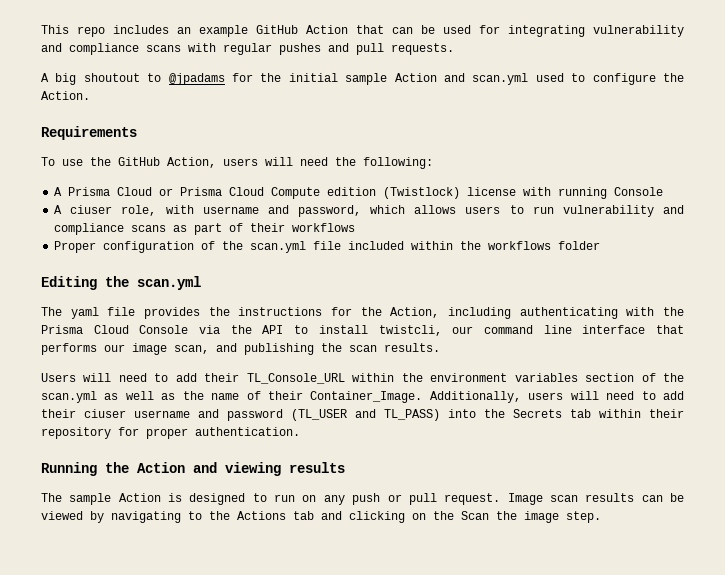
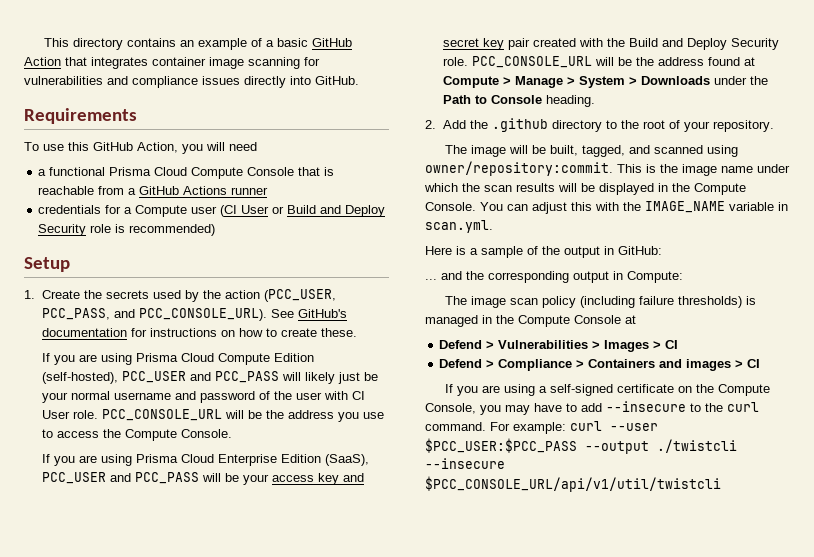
- This repo includes an example GitHub Action that can be used for integrating vulnerability and compliance scans with regular pushes and pull requests.
- A big shoutout to @jpadams for the initial sample Action and scan.yml used to configure the Action.
+ This directory contains an example of a basic GitHub Action that integrates container image scanning for vulnerabilities and compliance issues directly into GitHub.
- To use the GitHub Action, users will need the following:
- A Prisma Cloud or Prisma Cloud Compute edition (Twistlock) license with running Console
- A ciuser role, with username and password, which allows users to run vulnerability and compliance scans as part of their workflows
- Proper configuration of the scan.yml file included within the workflows folder
- Editing the scan.yml
- The yaml file provides the instructions for the Action, including authenticating with the Prisma Cloud Console via the API to install twistcli, our command line interface that performs our image scan, and publishing the scan results.
- Users will need to add their TL_Console_URL within the environment variables section of the scan.yml as well as the name of their Container_Image. Additionally, users will need to add their ciuser username and password (TL_USER and TL_PASS) into the Secrets tab within their repository for proper authentication.
- Running the Action and viewing results
- The sample Action is designed to run on any push or pull request. Image scan results can be viewed by navigating to the Actions tab and clicking on the Scan the image step.
+ To use this GitHub Action, you will need
+ a functional Prisma Cloud Compute Console that is reachable from a GitHub Actions runner
+ credentials for a Compute user (CI User or Build and Deploy Security role is recommended)
+ Setup
+ 1. Create the secrets used by the action (PCC_USER, PCC_PASS, and PCC_CONSOLE_URL). See GitHub's documentation for instructions on how to create these.
+ If you are using Prisma Cloud Compute Edition (self-hosted), PCC_USER and PCC_PASS will likely just be your normal username and password of the user with CI User role. PCC_CONSOLE_URL will be the address you use to access the Compute Console.
+ If you are using Prisma Cloud Enterprise Edition (SaaS), PCC_USER and PCC_PASS will be your access key and secret key pair created with the Build and Deploy Security role. PCC_CONSOLE_URL will be the address found at Compute > Manage > System > Downloads under the Path to Console heading.
+ 2. Add the .github directory to the root of your repository.
+ The image will be built, tagged, and scanned using owner/repository:commit. This is the image name under which the scan results will be displayed in the Compute Console. You can adjust this with the IMAGE_NAME variable in scan.yml.
+ Here is a sample of the output in GitHub:
+ ... and the corresponding output in Compute:
+ The image scan policy (including failure thresholds) is managed in the Compute Console at
+ Defend > Vulnerabilities > Images > CI
+ Defend > Compliance > Containers and images > CI
+ If you are using a self-signed certificate on the Compute Console, you may have to add --insecure to the curl command. For example: curl --user $PCC_USER:$PCC_PASS --output ./twistcli --insecure $PCC_CONSOLE_URL/api/v1/util/twistcli

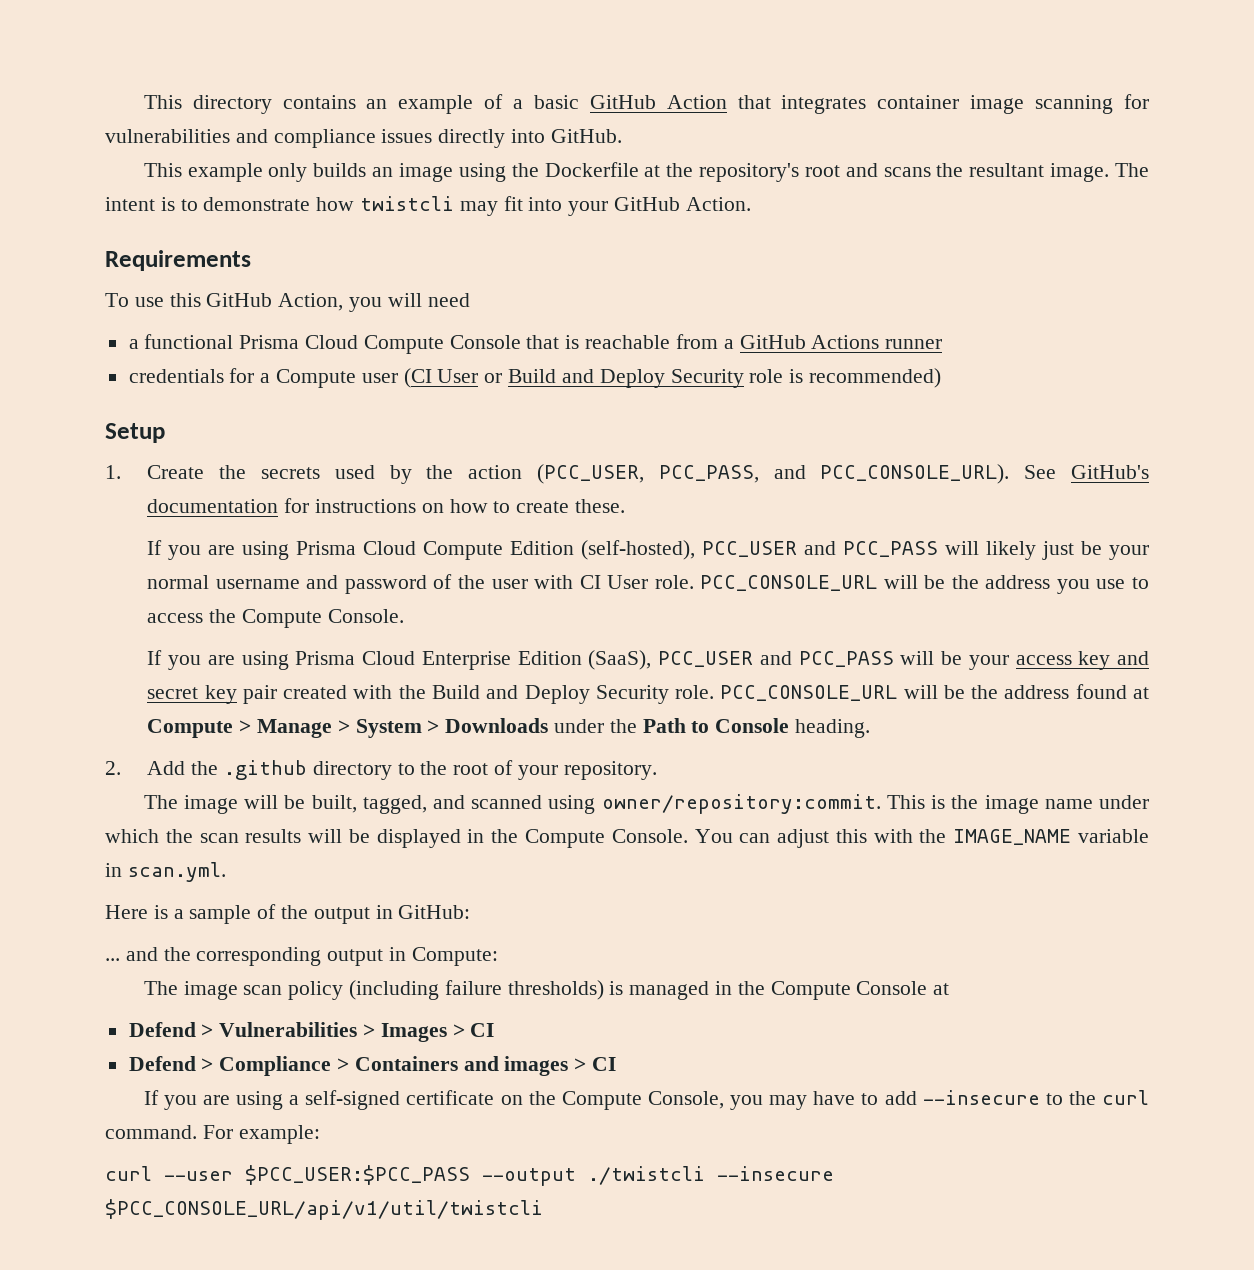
+ This example only builds an image using the Dockerfile at the repository's root and scans the resultant image. The intent is to demonstrate how twistcli may fit into your GitHub Action.
- For example: curl --user $PCC_USER:$PCC_PASS --output ./twistcli --insecure $PCC_CONSOLE_URL/api/v1/util/twistcli
+ For example:
+ curl --user $PCC_USER:$PCC_PASS --output ./twistcli --insecure $PCC_CONSOLE_URL/api/v1/util/twistcli

